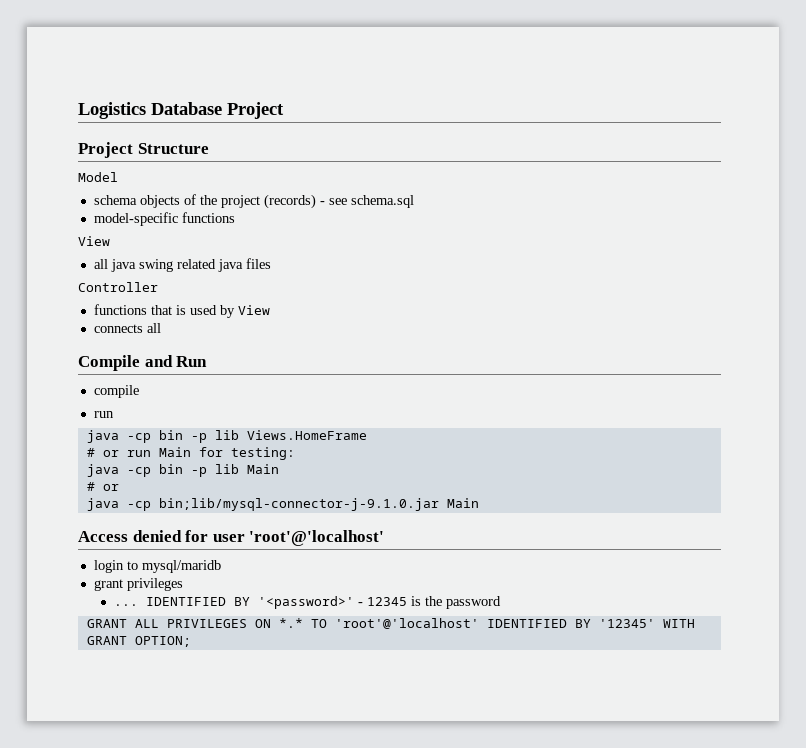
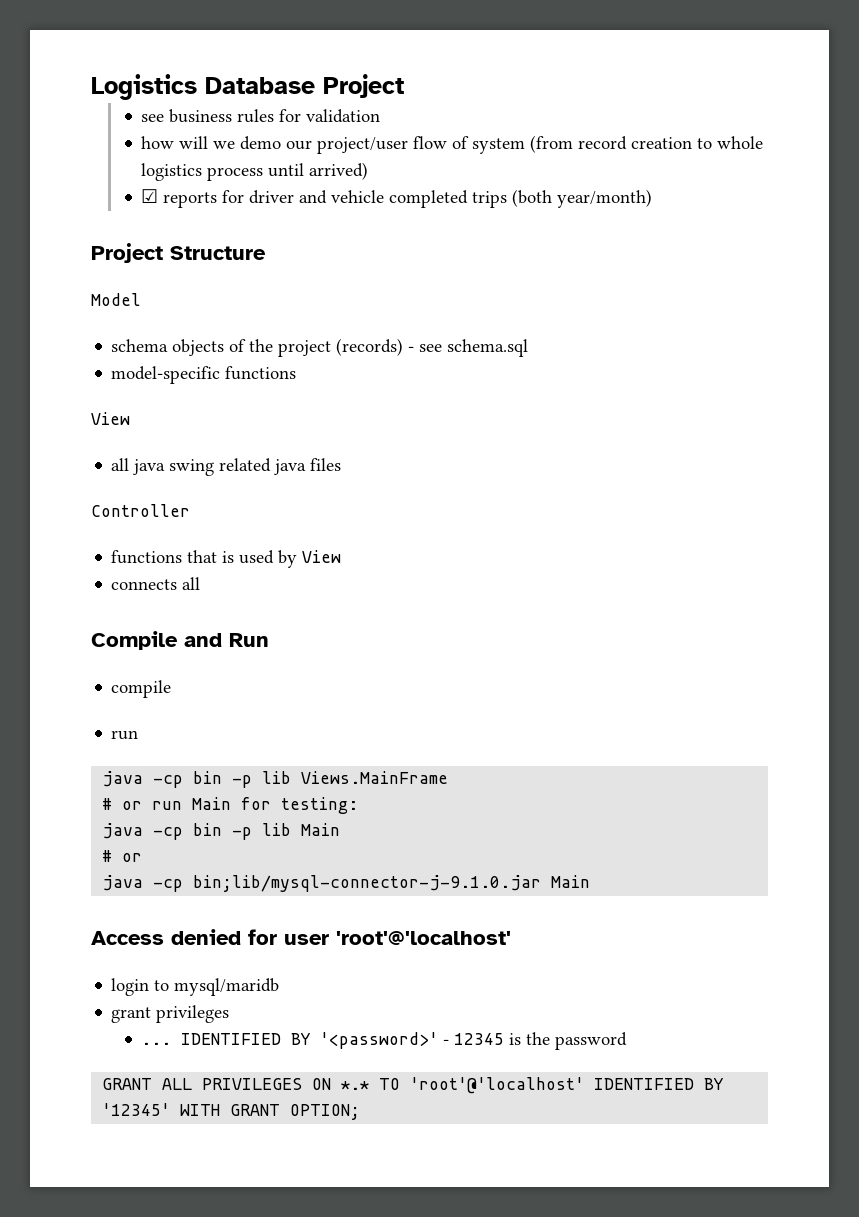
+ see business rules for validation
+ how will we demo our project/user flow of system (from record creation to whole logistics process until arrived)
+ ☑ reports for driver and vehicle completed trips (both year/month)
- java -cp bin -p lib Views.HomeFrame
+ java -cp bin -p lib Views.MainFrame

